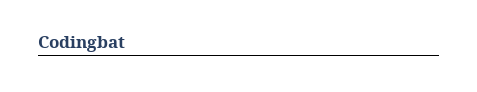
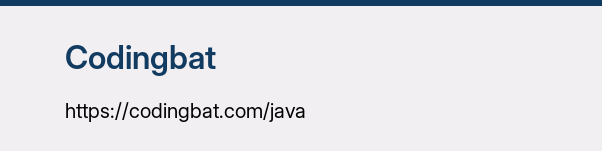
+ https://codingbat.com/java

